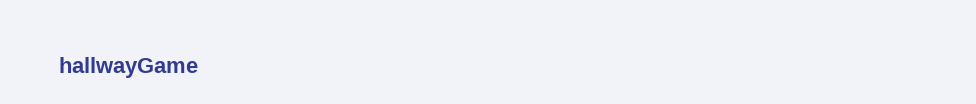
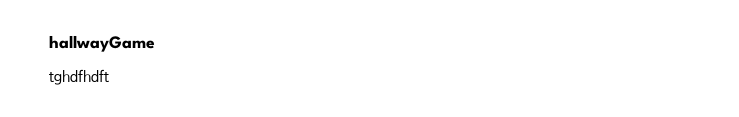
+ tghdfhdft

